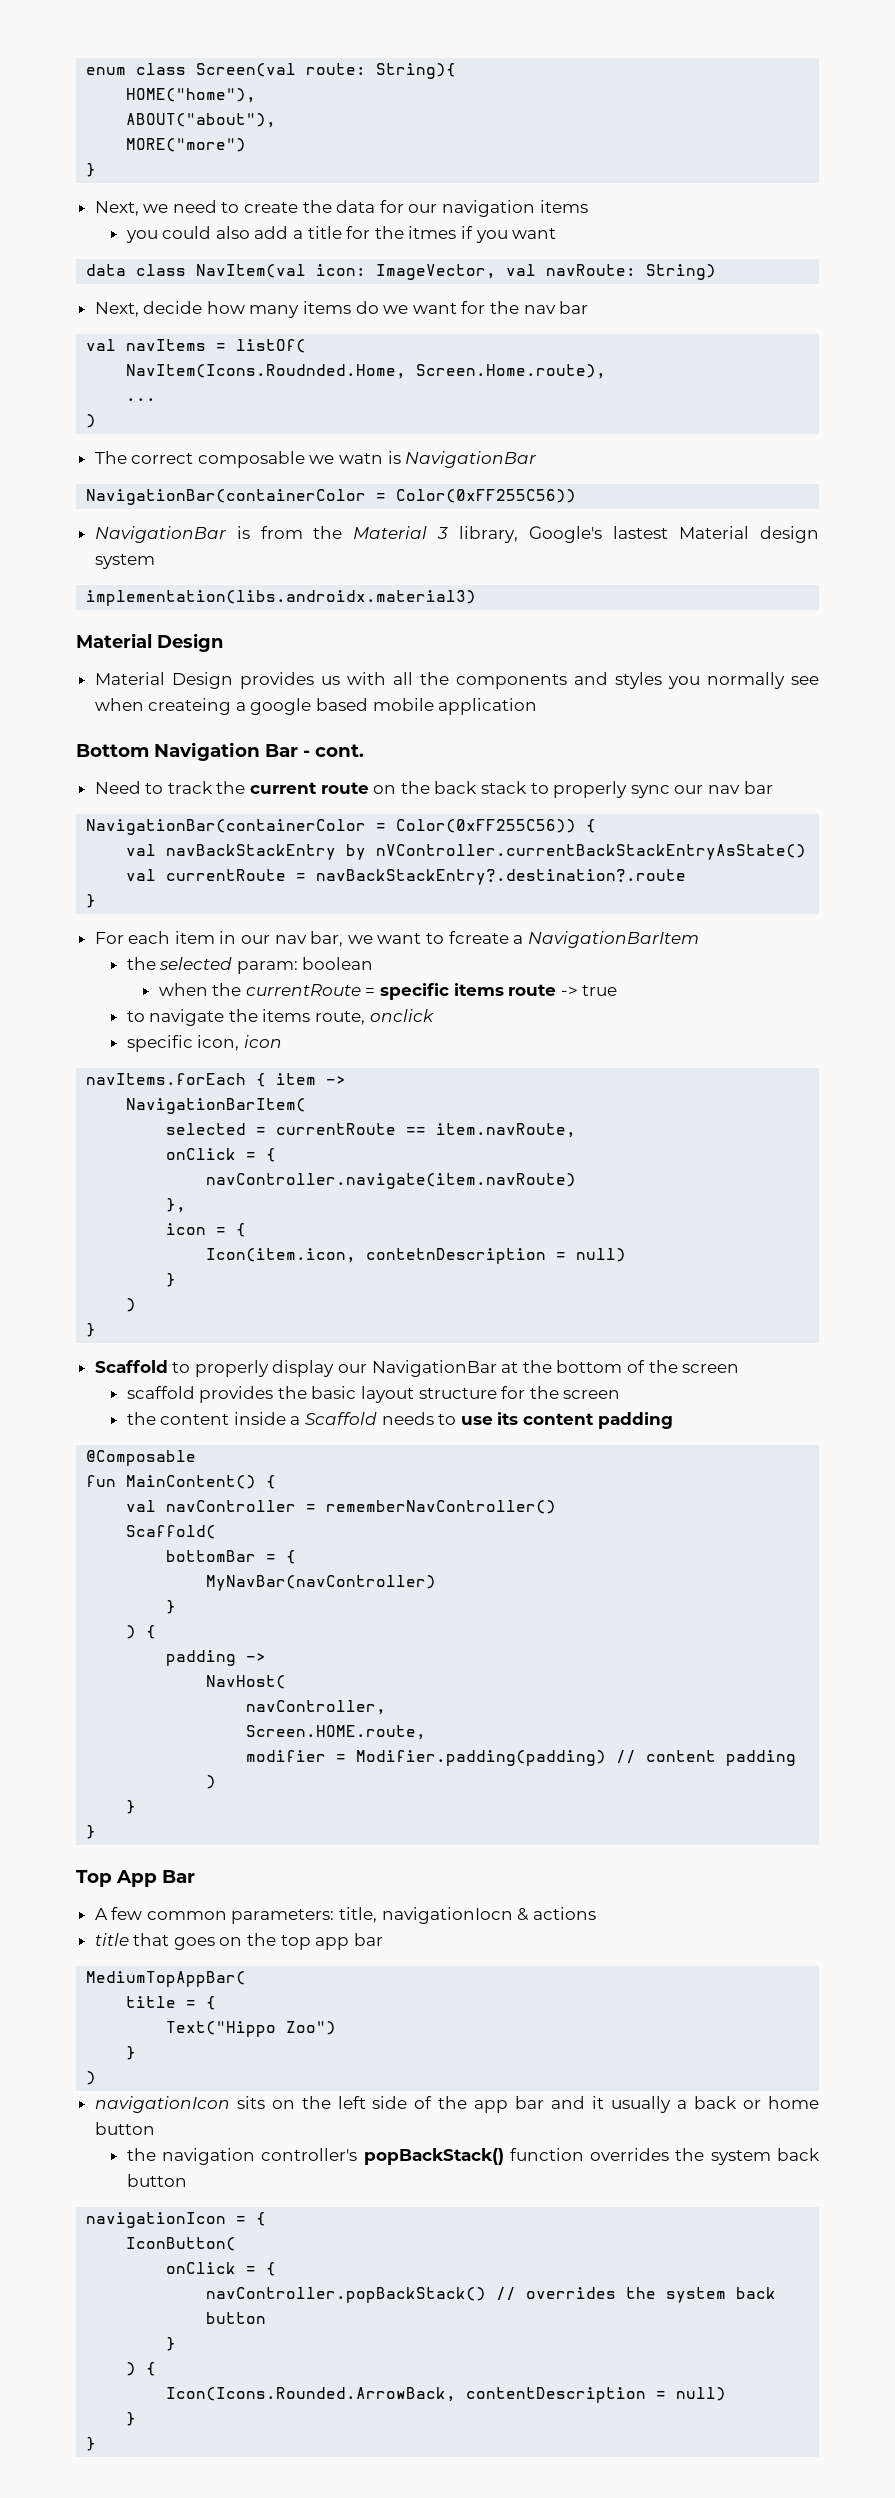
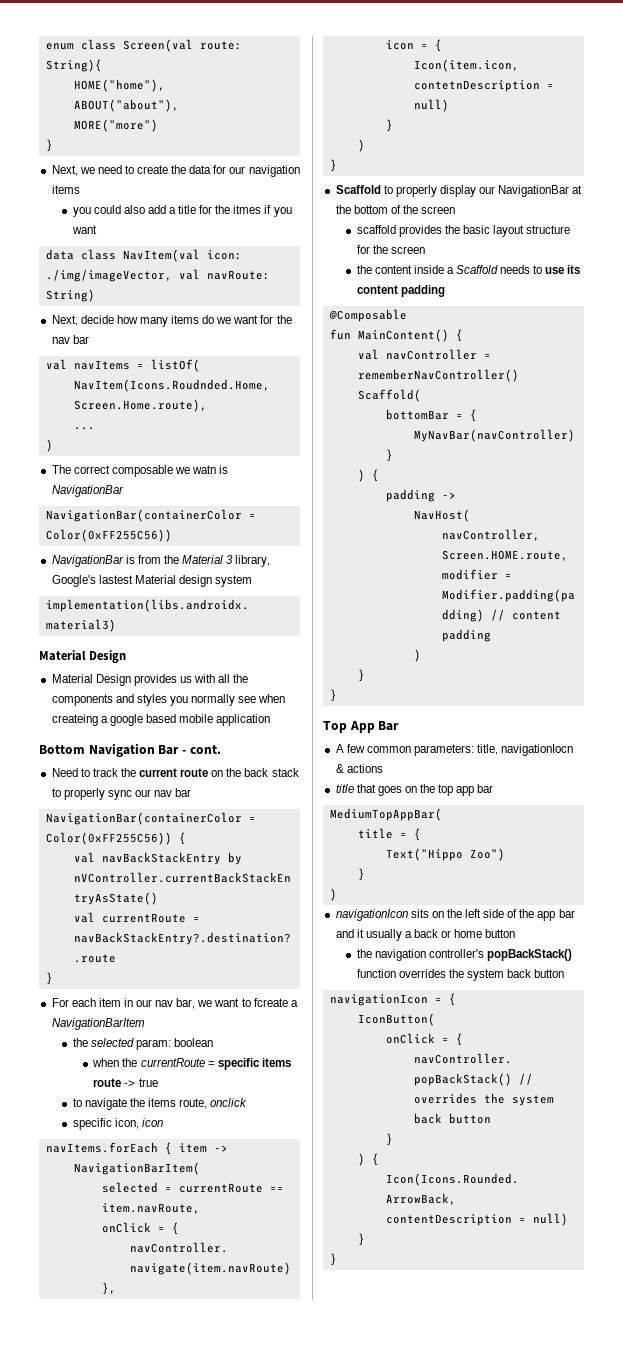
- data class NavItem(val icon: ImageVector, val navRoute: String)
+ data class NavItem(val icon: ./img/imageVector, val navRoute: String)

